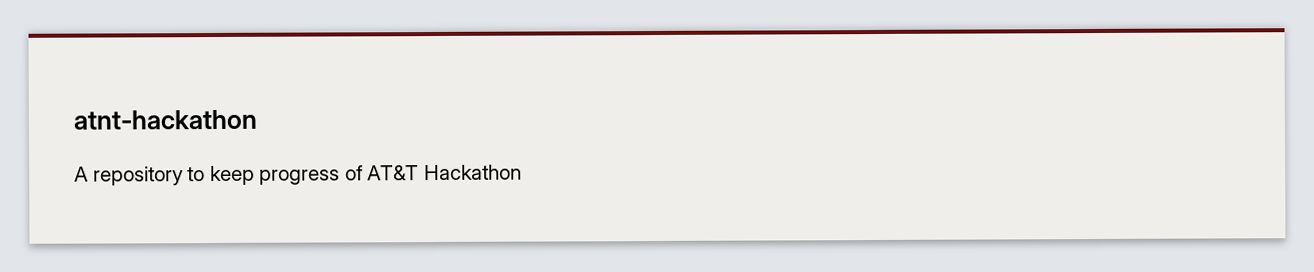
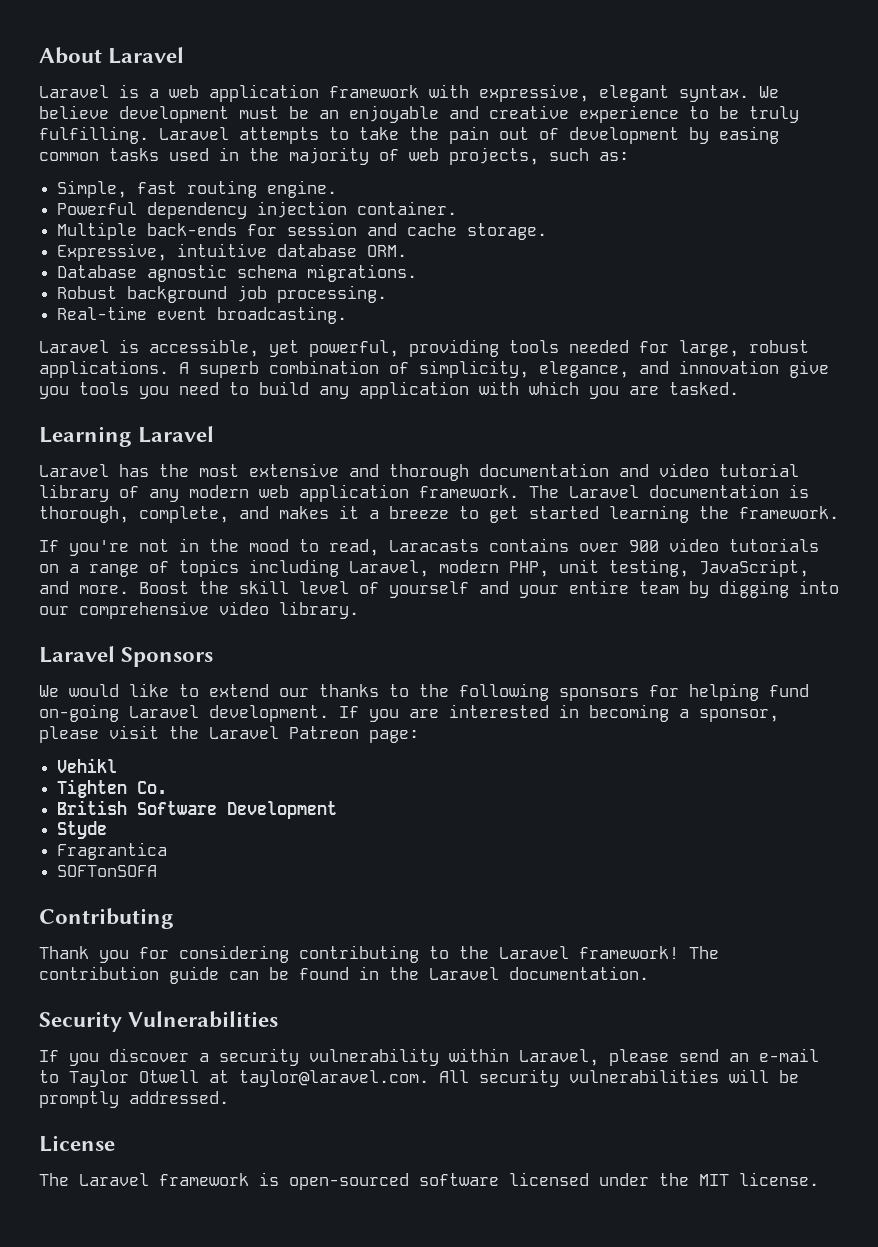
- atnt-hackathon
- A repository to keep progress of AT&T Hackathon
+ About Laravel
+ Laravel is a web application framework with expressive, elegant syntax. We believe development must be an enjoyable and creative experience to be truly fulfilling. Laravel attempts to take the pain out of development by easing common tasks used in the majority of web projects, such as:
+ Simple, fast routing engine.
+ Powerful dependency injection container.
+ Multiple back-ends for session and cache storage.
+ Expressive, intuitive database ORM.
+ Database agnostic schema migrations.
+ Robust background job processing.
+ Real-time event broadcasting.
+ Laravel is accessible, yet powerful, providing tools needed for large, robust applications. A superb combination of simplicity, elegance, and innovation give you tools you need to build any application with which you are tasked.
+ Learning Laravel
+ Laravel has the most extensive and thorough documentation and video tutorial library of any modern web application framework. The Laravel documentation is thorough, complete, and makes it a breeze to get started learning the framework.
+ If you're not in the mood to read, Laracasts contains over 900 video tutorials on a range of topics including Laravel, modern PHP, unit testing, JavaScript, and more. Boost the skill level of yourself and your entire team by digging into our comprehensive video library.
+ Laravel Sponsors
+ We would like to extend our thanks to the following sponsors for helping fund on-going Laravel development. If you are interested in becoming a sponsor, please visit the Laravel Patreon page:
+ Vehikl
+ Tighten Co.
+ British Software Development
+ Styde
+ Fragrantica
+ SOFTonSOFA
+ Contributing
+ Thank you for considering contributing to the Laravel framework! The contribution guide can be found in the Laravel documentation.
+ Security Vulnerabilities
+ If you discover a security vulnerability within Laravel, please send an e-mail to Taylor Otwell at taylor@laravel.com. All security vulnerabilities will be promptly addressed.
+ License
+ The Laravel framework is open-sourced software licensed under the MIT license.

